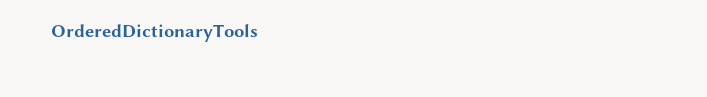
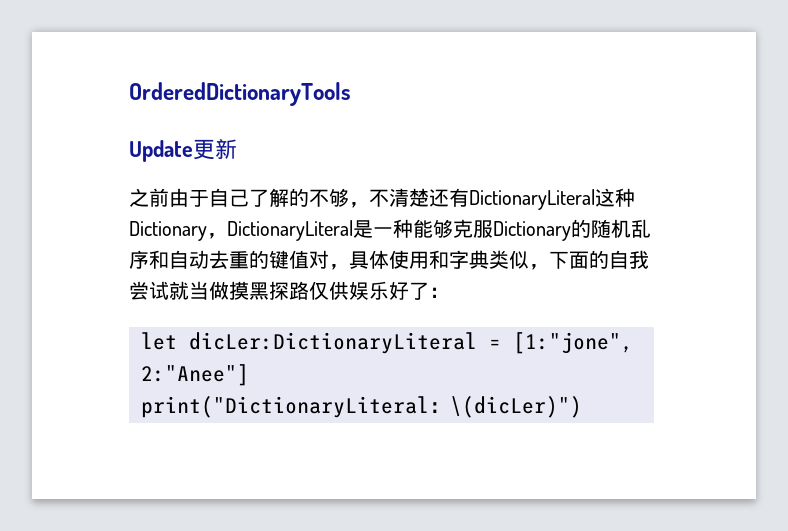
+ Update更新
+ 之前由于自己了解的不够，不清楚还有DictionaryLiteral这种Dictionary，DictionaryLiteral是一种能够克服Dictionary的随机乱序和自动去重的键值对，具体使用和字典类似，下面的自我尝试就当做摸黑探路仅供娱乐好了：
+ let dicLer:DictionaryLiteral = [1:"jone", 2:"Anee"]
+ print("DictionaryLiteral：\(dicLer)")

